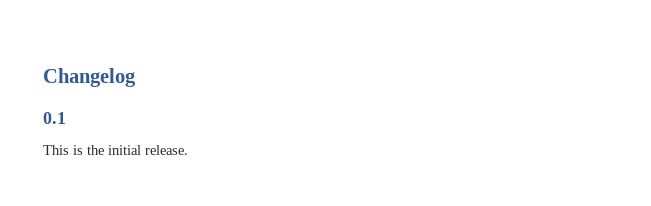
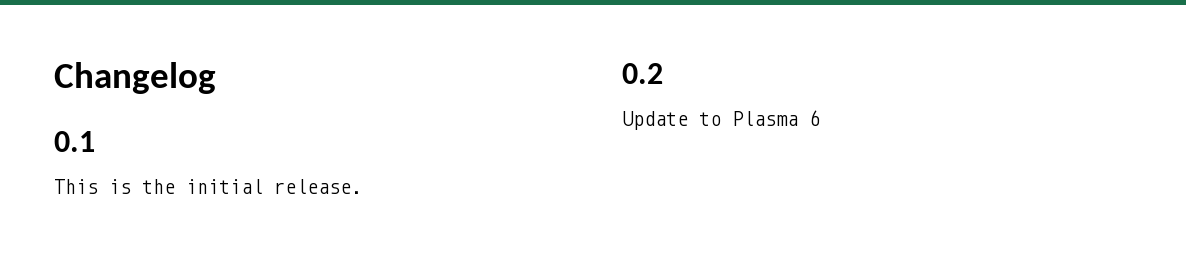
+ 0.2
+ Update to Plasma 6

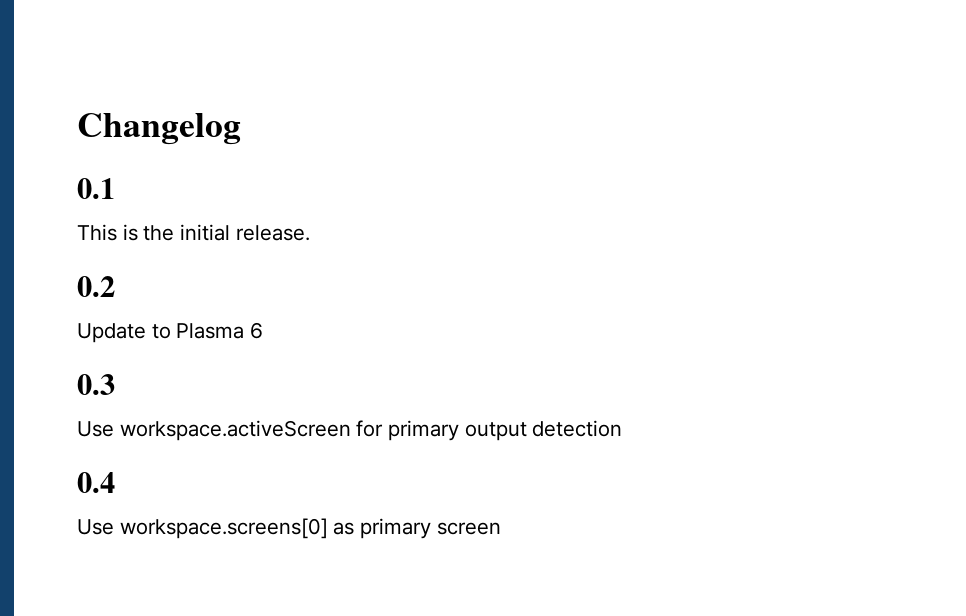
+ 0.3
+ Use workspace.activeScreen for primary output detection
+ 0.4
+ Use workspace.screens[0] as primary screen

